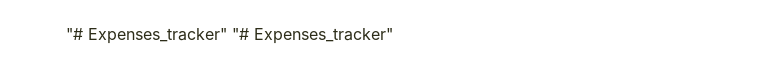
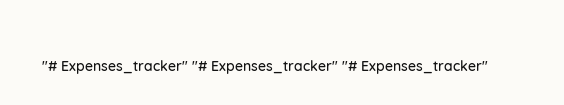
- "# Expenses_tracker" "# Expenses_tracker"
+ "# Expenses_tracker" "# Expenses_tracker" "# Expenses_tracker"

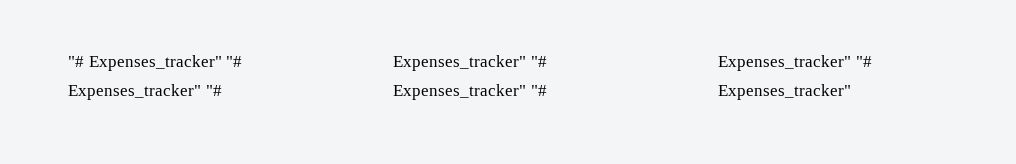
- "# Expenses_tracker" "# Expenses_tracker" "# Expenses_tracker"
+ "# Expenses_tracker" "# Expenses_tracker" "# Expenses_tracker" "# Expenses_tracker" "# Expenses_tracker" "# Expenses_tracker"

